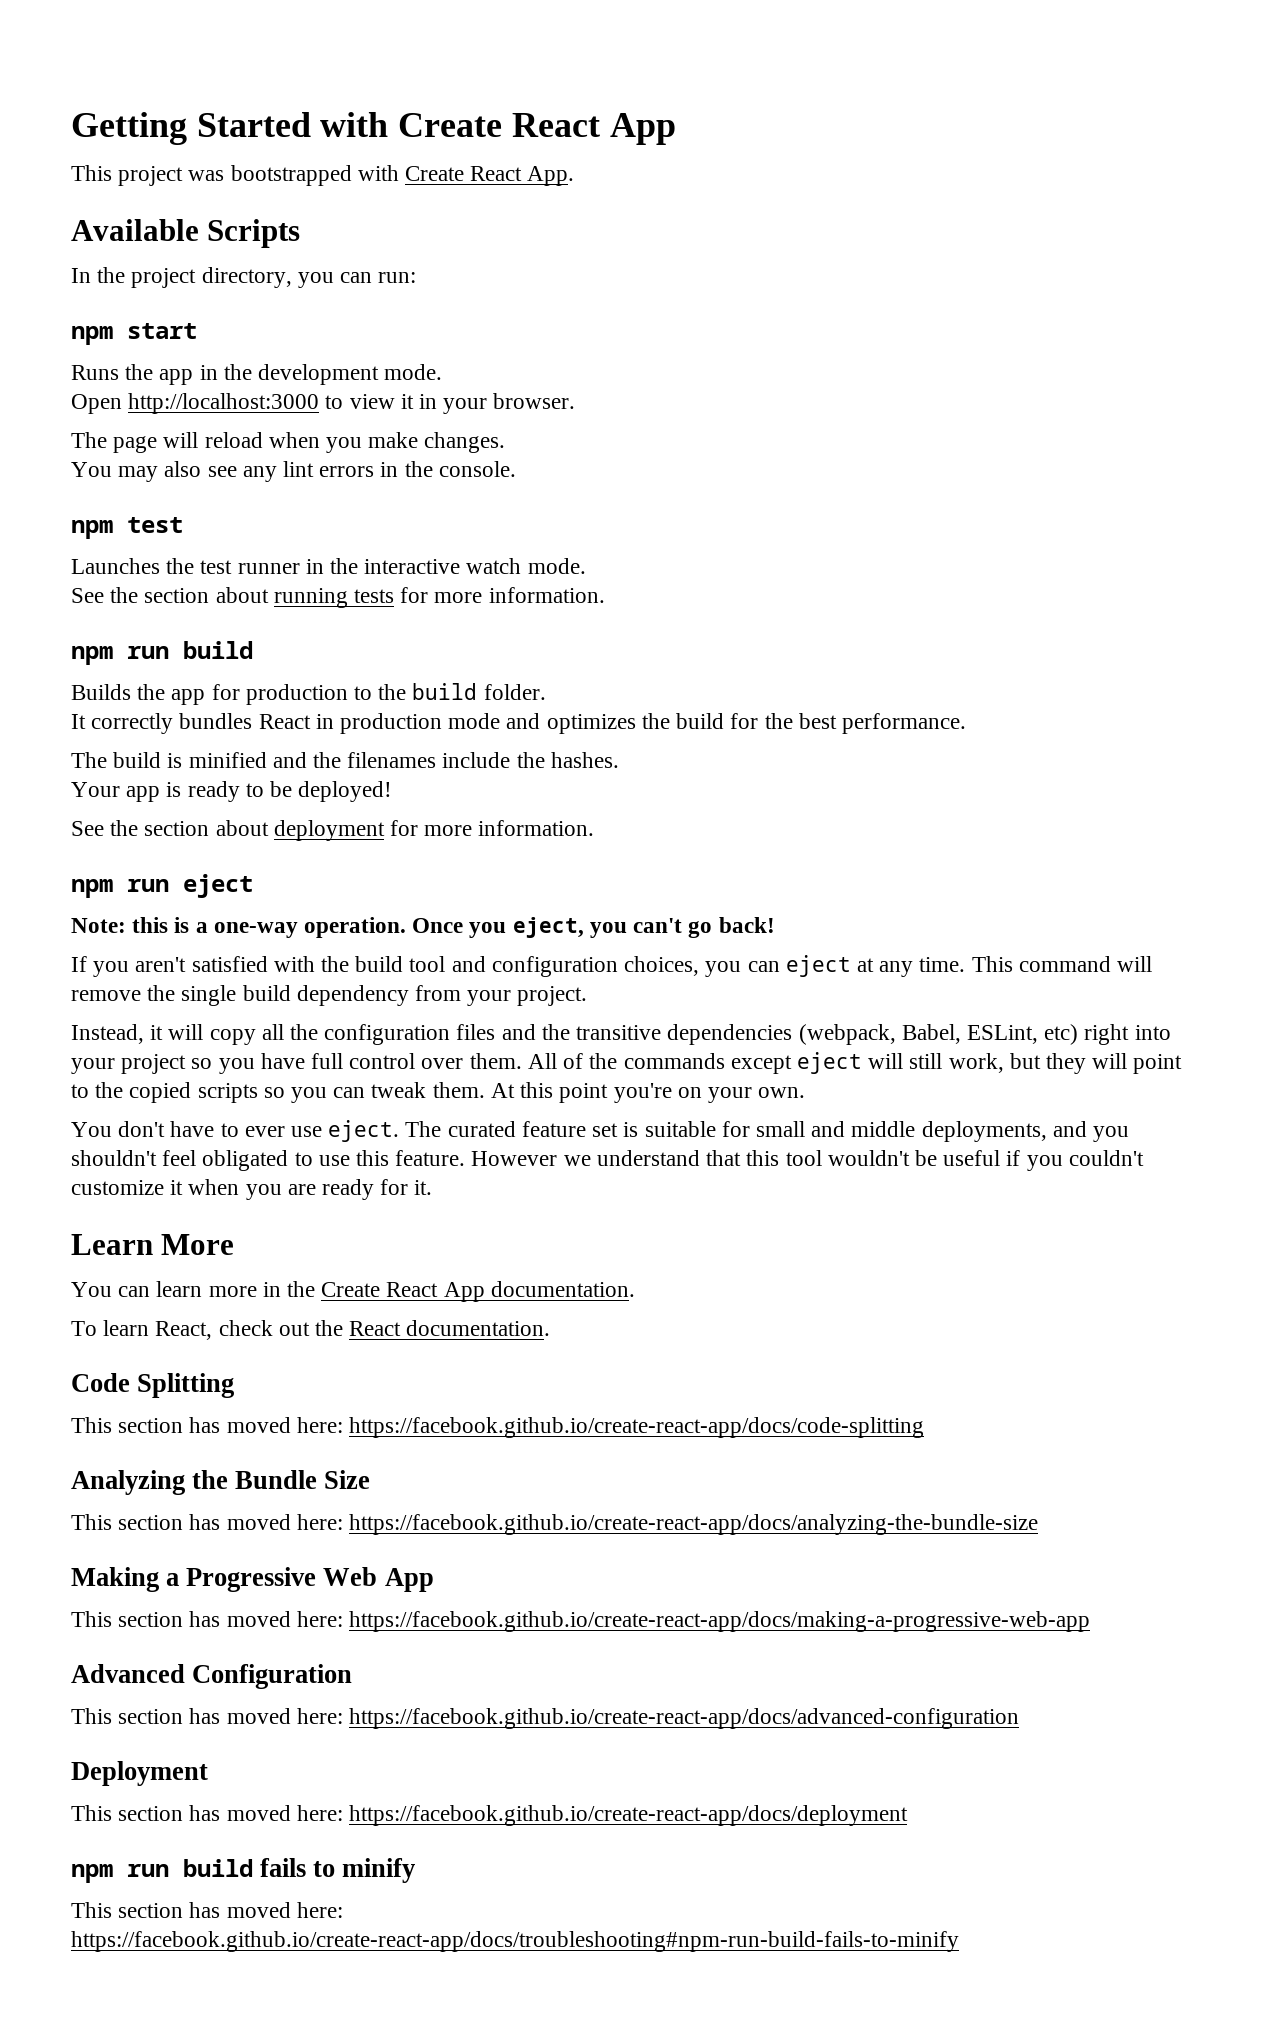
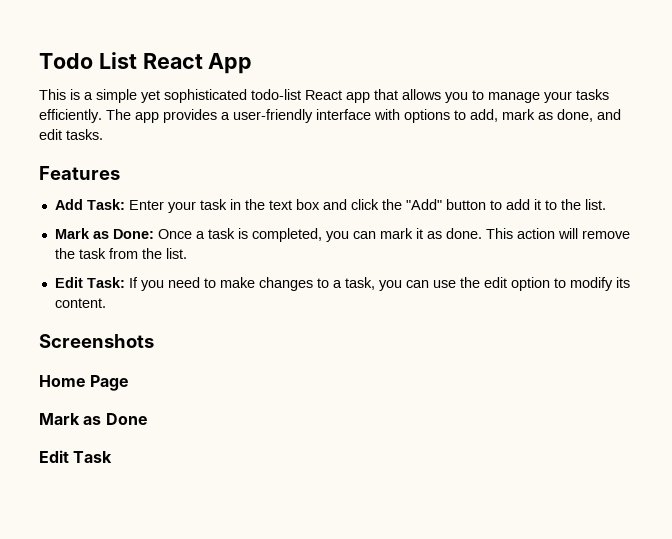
- Getting Started with Create React App
+ Todo List React App
- This project was bootstrapped with Create React App.
- Available Scripts
- In the project directory, you can run:
- npm start
- Runs the app in the development mode.
- Open http://localhost:3000 to view it in your browser.
- The page will reload when you make changes.
- You may also see any lint errors in the console.
- npm test
- Launches the test runner in the interactive watch mode.
- See the section about running tests for more information.
- npm run build
- Builds the app for production to the build folder.
- It correctly bundles React in production mode and optimizes the build for the best performance.
- The build is minified and the filenames include the hashes.
- Your app is ready to be deployed!
- See the section about deployment for more information.
- npm run eject
- Note: this is a one-way operation. Once you eject, you can't go back!
- If you aren't satisfied with the build tool and configuration choices, you can eject at any time. This command will remove the single build dependency from your project.
- Instead, it will copy all the configuration files and the transitive dependencies (webpack, Babel, ESLint, etc) right into your project so you have full control over them. All of the commands except eject will still work, but they will point to the copied scripts so you can tweak them. At this point you're on your own.
- You don't have to ever use eject. The curated feature set is suitable for small and middle deployments, and you shouldn't feel obligated to use this feature. However we understand that this tool wouldn't be useful if you couldn't customize it when you are ready for it.
- Learn More
- You can learn more in the Create React App documentation.
- To learn React, check out the React documentation.
- Code Splitting
- This section has moved here: https://facebook.github.io/create-react-app/docs/code-splitting
- Analyzing the Bundle Size
- This section has moved here: https://facebook.github.io/create-react-app/docs/analyzing-the-bundle-size
- Making a Progressive Web App
- This section has moved here: https://facebook.github.io/create-react-app/docs/making-a-progressive-web-app
- Advanced Configuration
- This section has moved here: https://facebook.github.io/create-react-app/docs/advanced-configuration
- Deployment
- This section has moved here: https://facebook.github.io/create-react-app/docs/deployment
- npm run build fails to minify
- This section has moved here: https://facebook.github.io/create-react-app/docs/troubleshooting#npm-run-build-fails-to-minify
+ This is a simple yet sophisticated todo-list React app that allows you to manage your tasks efficiently. The app provides a user-friendly interface with options to add, mark as done, and edit tasks.
+ Features
+ Add Task: Enter your task in the text box and click the "Add" button to add it to the list.
+ Mark as Done: Once a task is completed, you can mark it as done. This action will remove the task from the list.
+ Edit Task: If you need to make changes to a task, you can use the edit option to modify its content.
+ Screenshots
+ Home Page
+ Mark as Done
+ Edit Task

